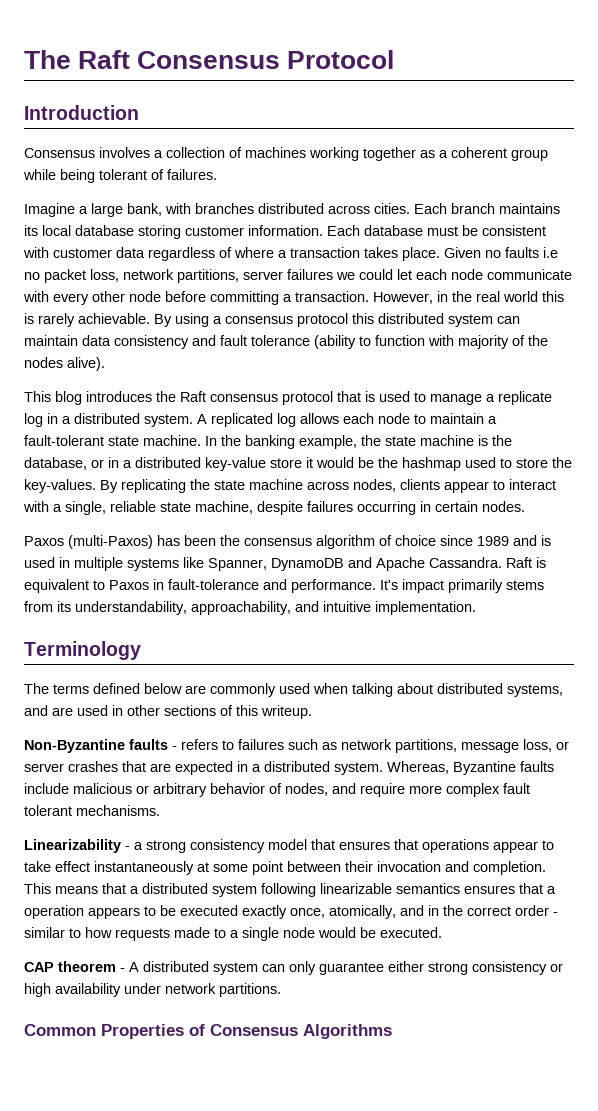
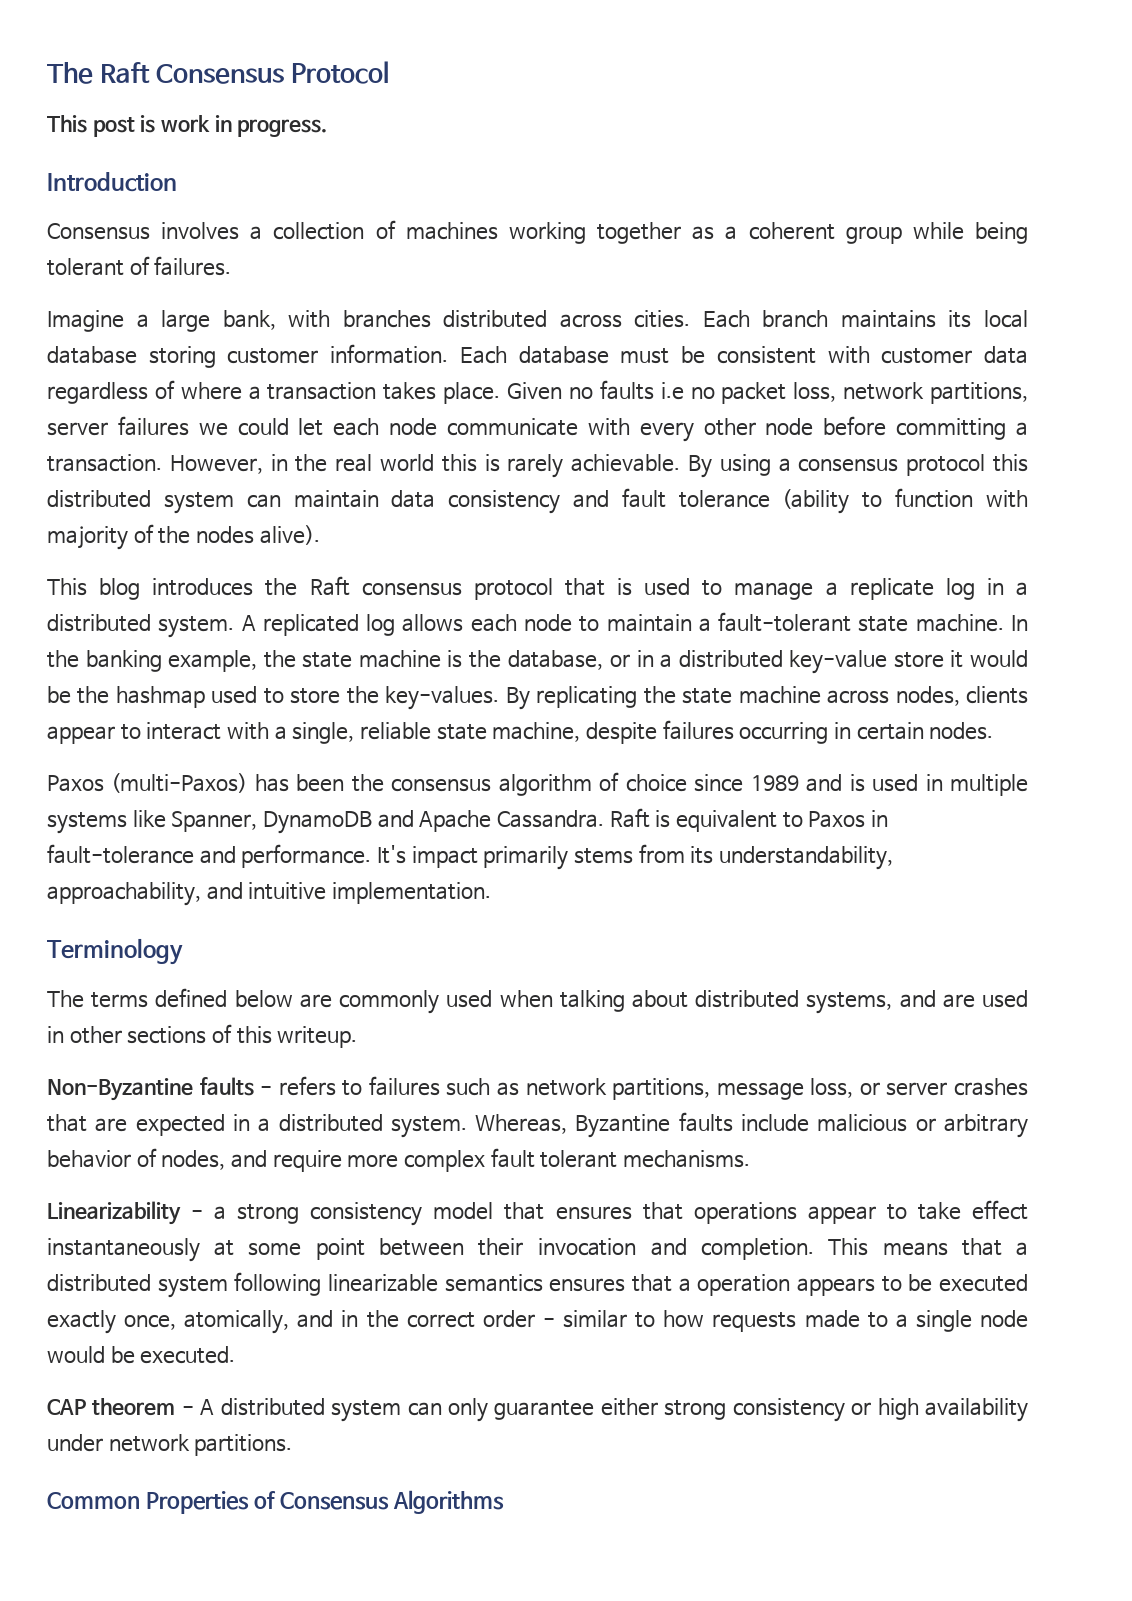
+ This post is work in progress.

